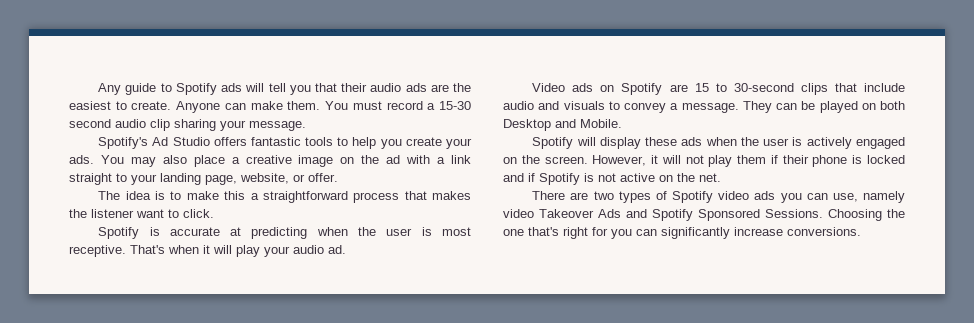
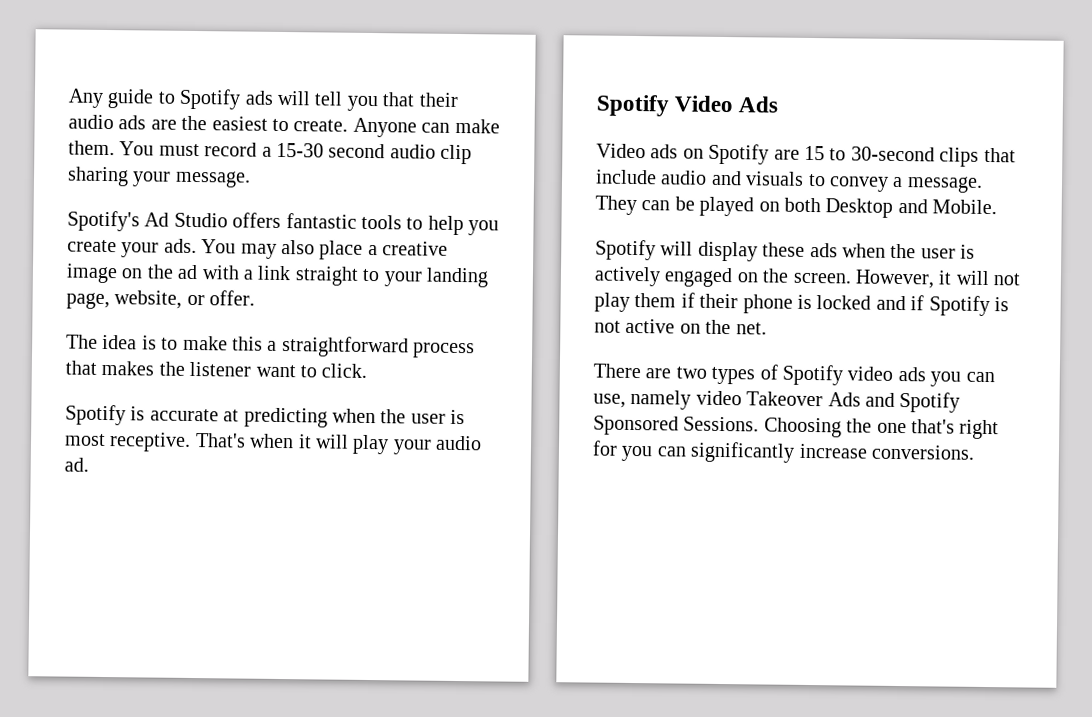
+ Spotify Video Ads

